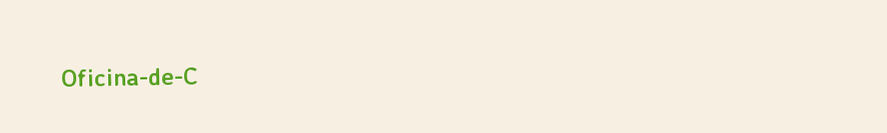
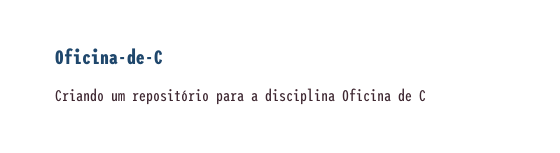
+ Criando um repositório para a disciplina Oficina de C

